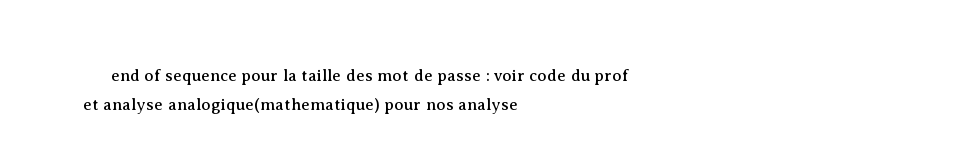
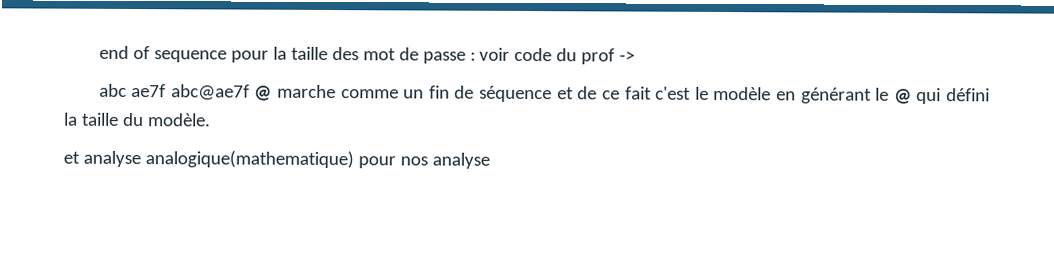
- end of sequence pour la taille des mot de passe : voir code du prof
+ end of sequence pour la taille des mot de passe : voir code du prof ->
+ abc ae7f abc@ae7f @ marche comme un fin de séquence et de ce fait c'est le modèle en générant le @ qui défini la taille du modèle.

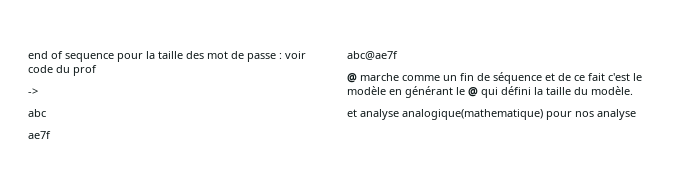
- end of sequence pour la taille des mot de passe : voir code du prof ->
+ end of sequence pour la taille des mot de passe : voir code du prof
+ ->
- abc ae7f abc@ae7f @ marche comme un fin de séquence et de ce fait c'est le modèle en générant le @ qui défini la taille du modèle.
+ abc
+ ae7f
+ abc@ae7f
+ @ marche comme un fin de séquence et de ce fait c'est le modèle en générant le @ qui défini la taille du modèle.

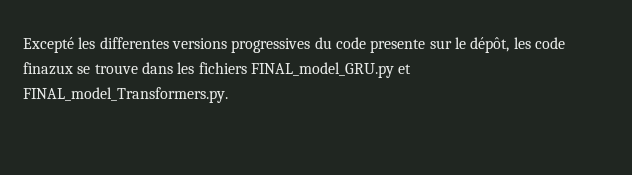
- end of sequence pour la taille des mot de passe : voir code du prof
- ->
- abc
- ae7f
- abc@ae7f
- @ marche comme un fin de séquence et de ce fait c'est le modèle en générant le @ qui défini la taille du modèle.
- et analyse analogique(mathematique) pour nos analyse
+ Excepté les differentes versions progressives du code presente sur le dépôt, les code finazux se trouve dans les fichiers FINAL_model_GRU.py et FINAL_model_Transformers.py.

